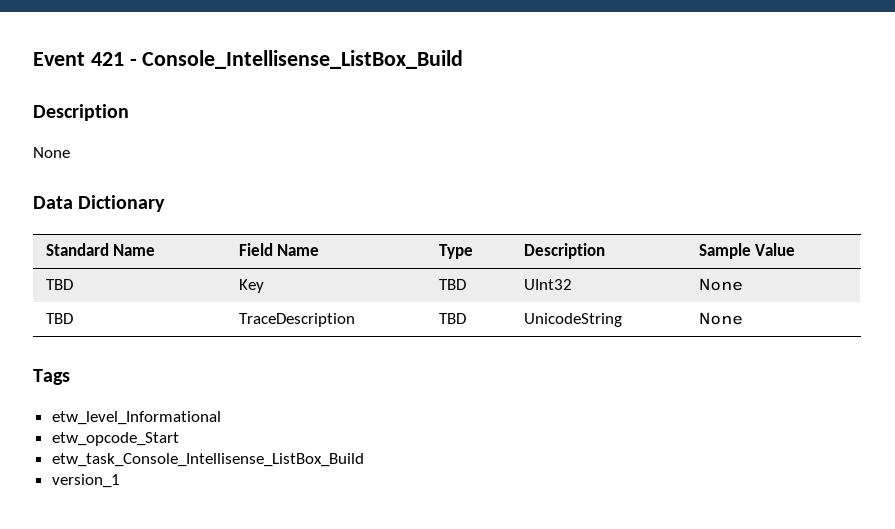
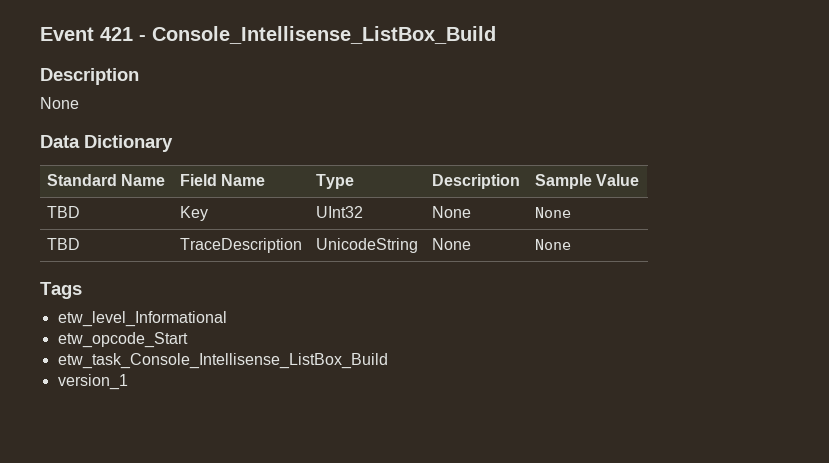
- TBD | Key | TBD | UInt32 | None
+ TBD | Key | UInt32 | None | None
- TBD | TraceDescription | TBD | UnicodeString | None
+ TBD | TraceDescription | UnicodeString | None | None

